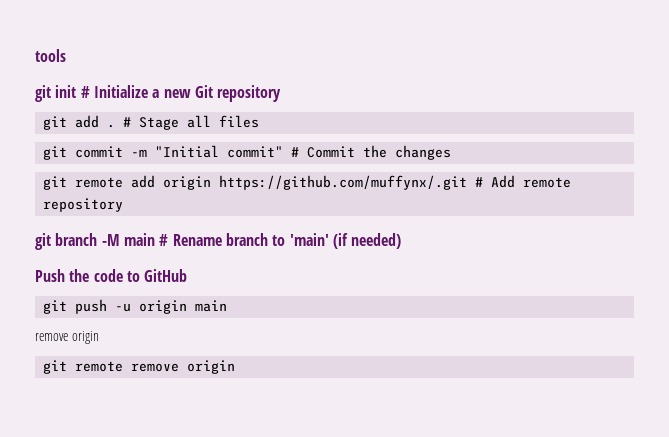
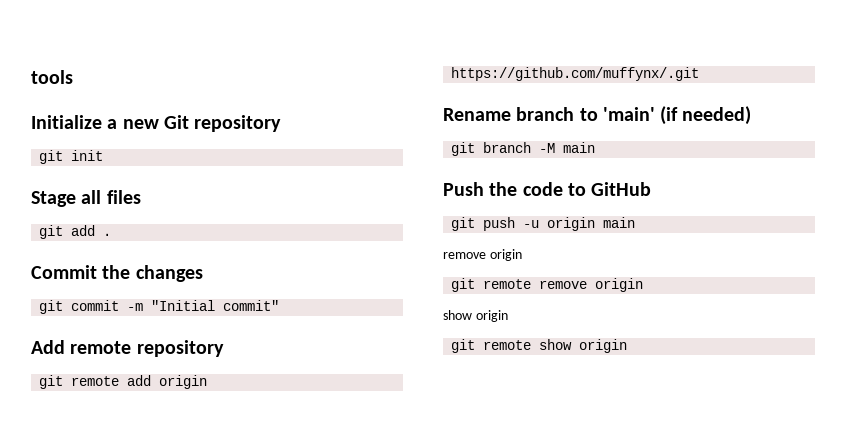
- git init # Initialize a new Git repository
+ Initialize a new Git repository
- git add . # Stage all files
+ git init
+ Stage all files
+ git add .
+ Commit the changes
- git commit -m "Initial commit" # Commit the changes
+ git commit -m "Initial commit"
+ Add remote repository
- git remote add origin https://github.com/muffynx/.git # Add remote repository
- git branch -M main # Rename branch to 'main' (if needed)
+ git remote add origin https://github.com/muffynx/.git
+ Rename branch to 'main' (if needed)
+ git branch -M main
  git remote remove origin
+ show origin
+ git remote show origin

